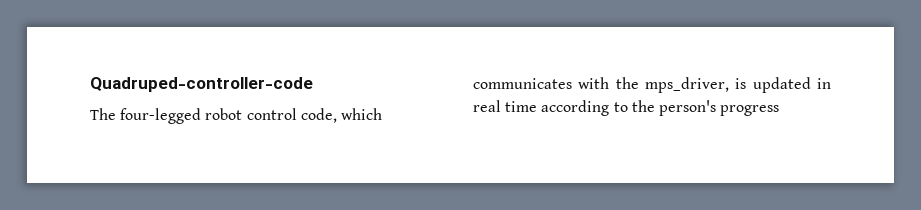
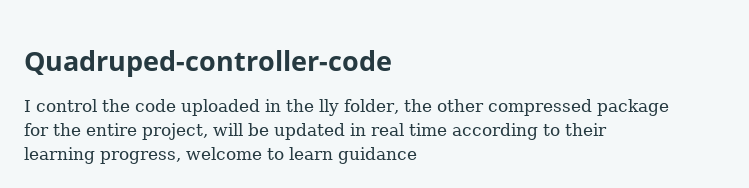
- The four-legged robot control code, which communicates with the mps_driver, is updated in real time according to the person's progress
+ I control the code uploaded in the lly folder, the other compressed package for the entire project, will be updated in real time according to their learning progress, welcome to learn guidance

